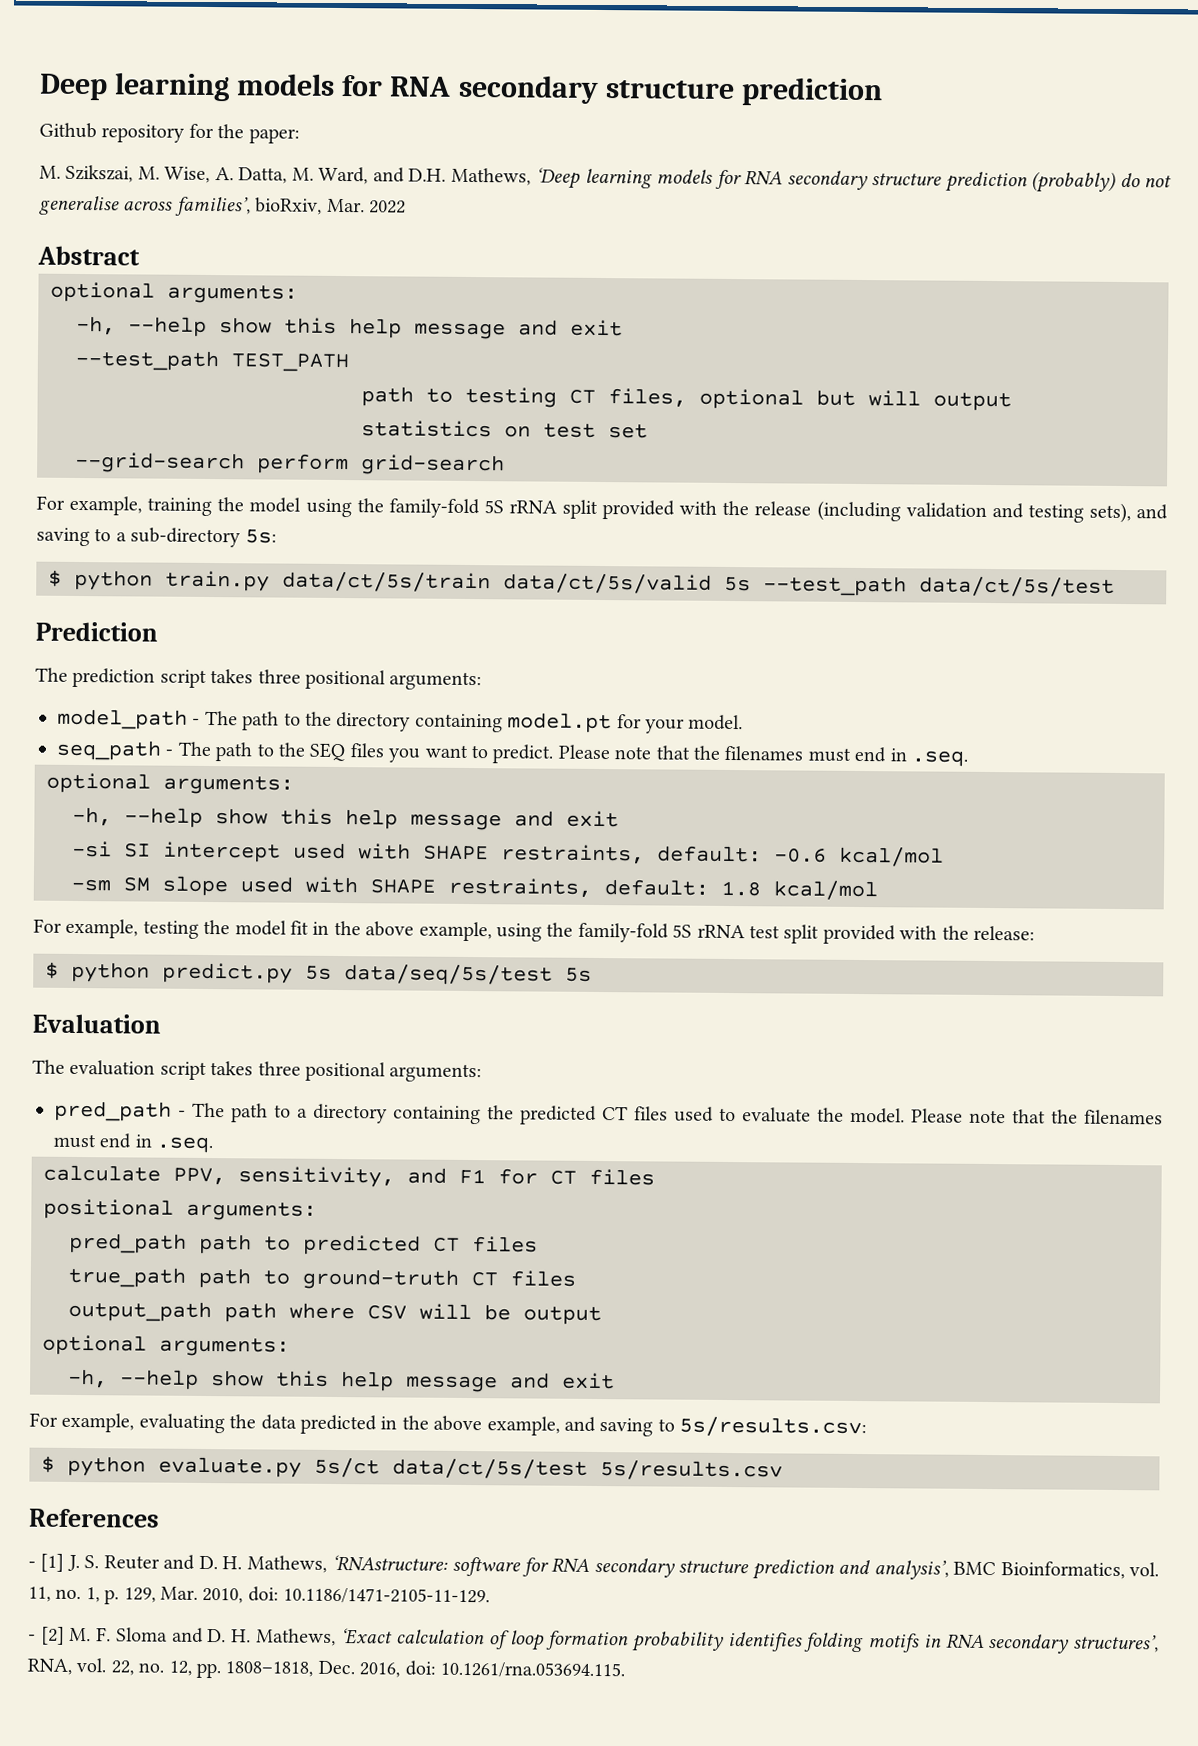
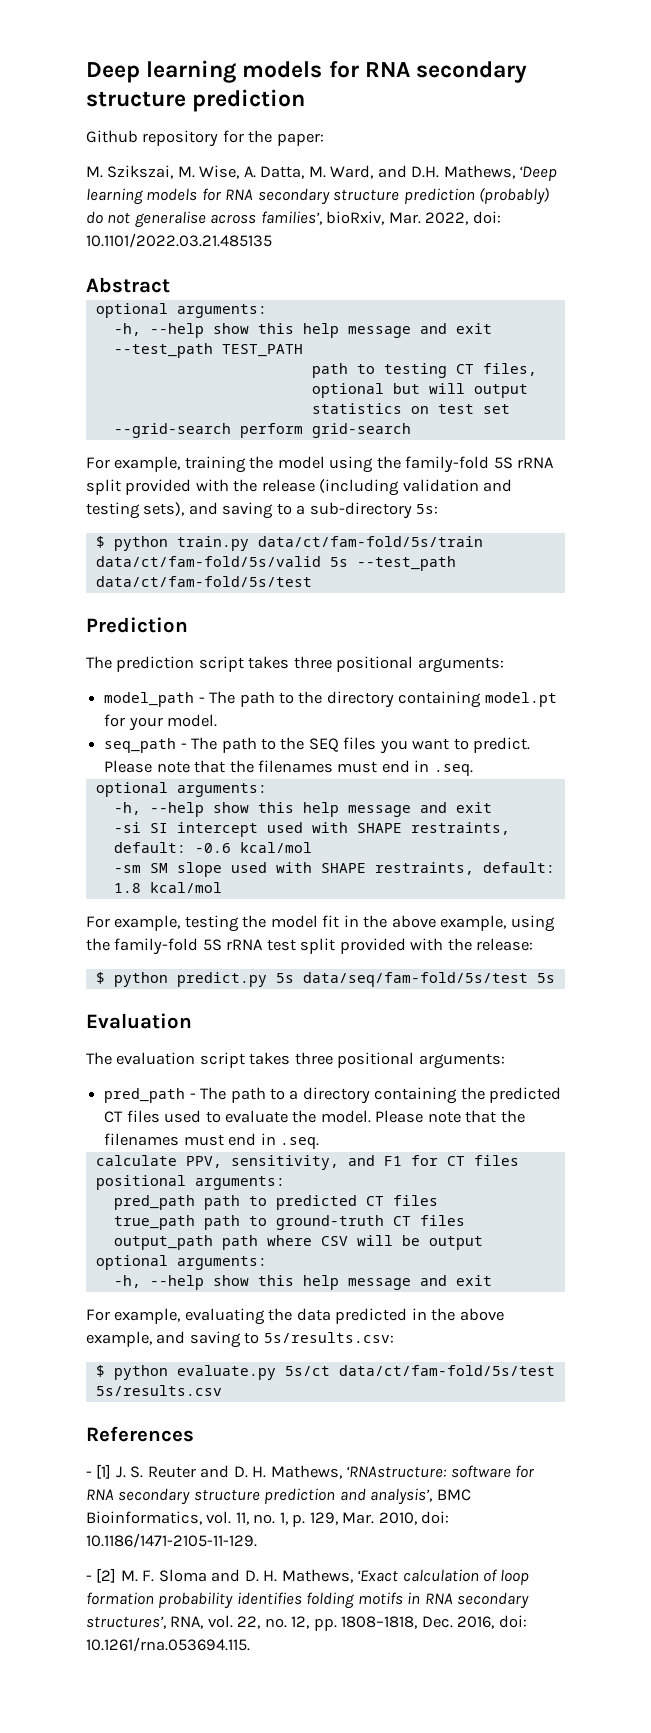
- M. Szikszai, M. Wise, A. Datta, M. Ward, and D.H. Mathews, ‘Deep learning models for RNA secondary structure prediction (probably) do not generalise across families’, bioRxiv, Mar. 2022
+ M. Szikszai, M. Wise, A. Datta, M. Ward, and D.H. Mathews, ‘Deep learning models for RNA secondary structure prediction (probably) do not generalise across families’, bioRxiv, Mar. 2022, doi: 10.1101/2022.03.21.485135
- $ python train.py data/ct/5s/train data/ct/5s/valid 5s --test_path data/ct/5s/test
+ $ python train.py data/ct/fam-fold/5s/train data/ct/fam-fold/5s/valid 5s --test_path data/ct/fam-fold/5s/test
- $ python predict.py 5s data/seq/5s/test 5s
+ $ python predict.py 5s data/seq/fam-fold/5s/test 5s
- $ python evaluate.py 5s/ct data/ct/5s/test 5s/results.csv
+ $ python evaluate.py 5s/ct data/ct/fam-fold/5s/test 5s/results.csv

